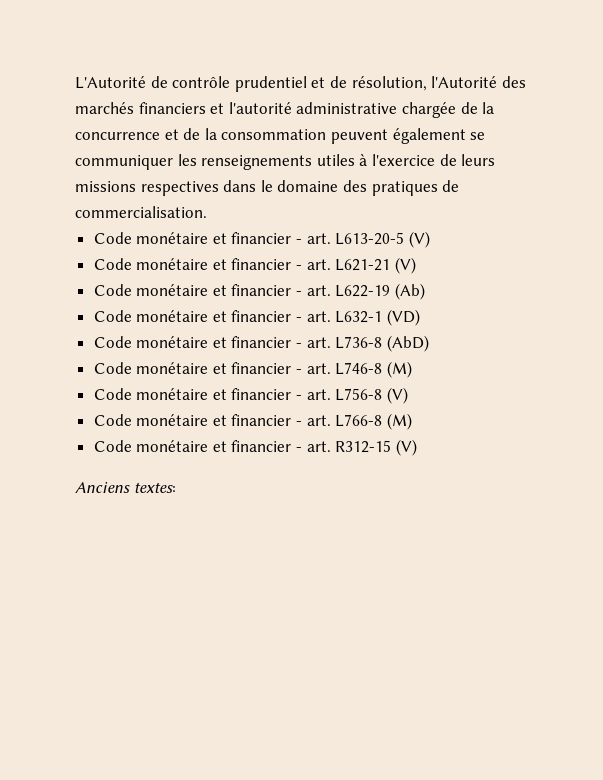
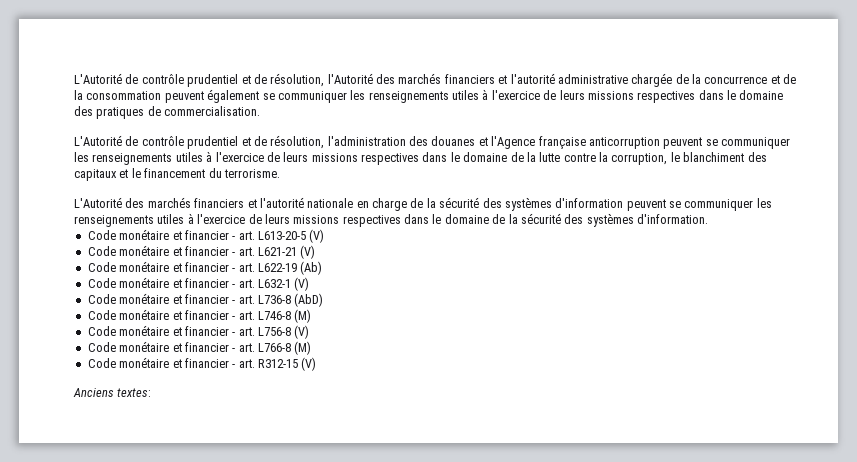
+ L'Autorité de contrôle prudentiel et de résolution, l'administration des douanes et l'Agence française anticorruption peuvent se communiquer les renseignements utiles à l'exercice de leurs missions respectives dans le domaine de la lutte contre la corruption, le blanchiment des capitaux et le financement du terrorisme.
+ L'Autorité des marchés financiers et l'autorité nationale en charge de la sécurité des systèmes d'information peuvent se communiquer les renseignements utiles à l'exercice de leurs missions respectives dans le domaine de la sécurité des systèmes d'information.
- Code monétaire et financier - art. L632-1 (VD)
+ Code monétaire et financier - art. L632-1 (V)

